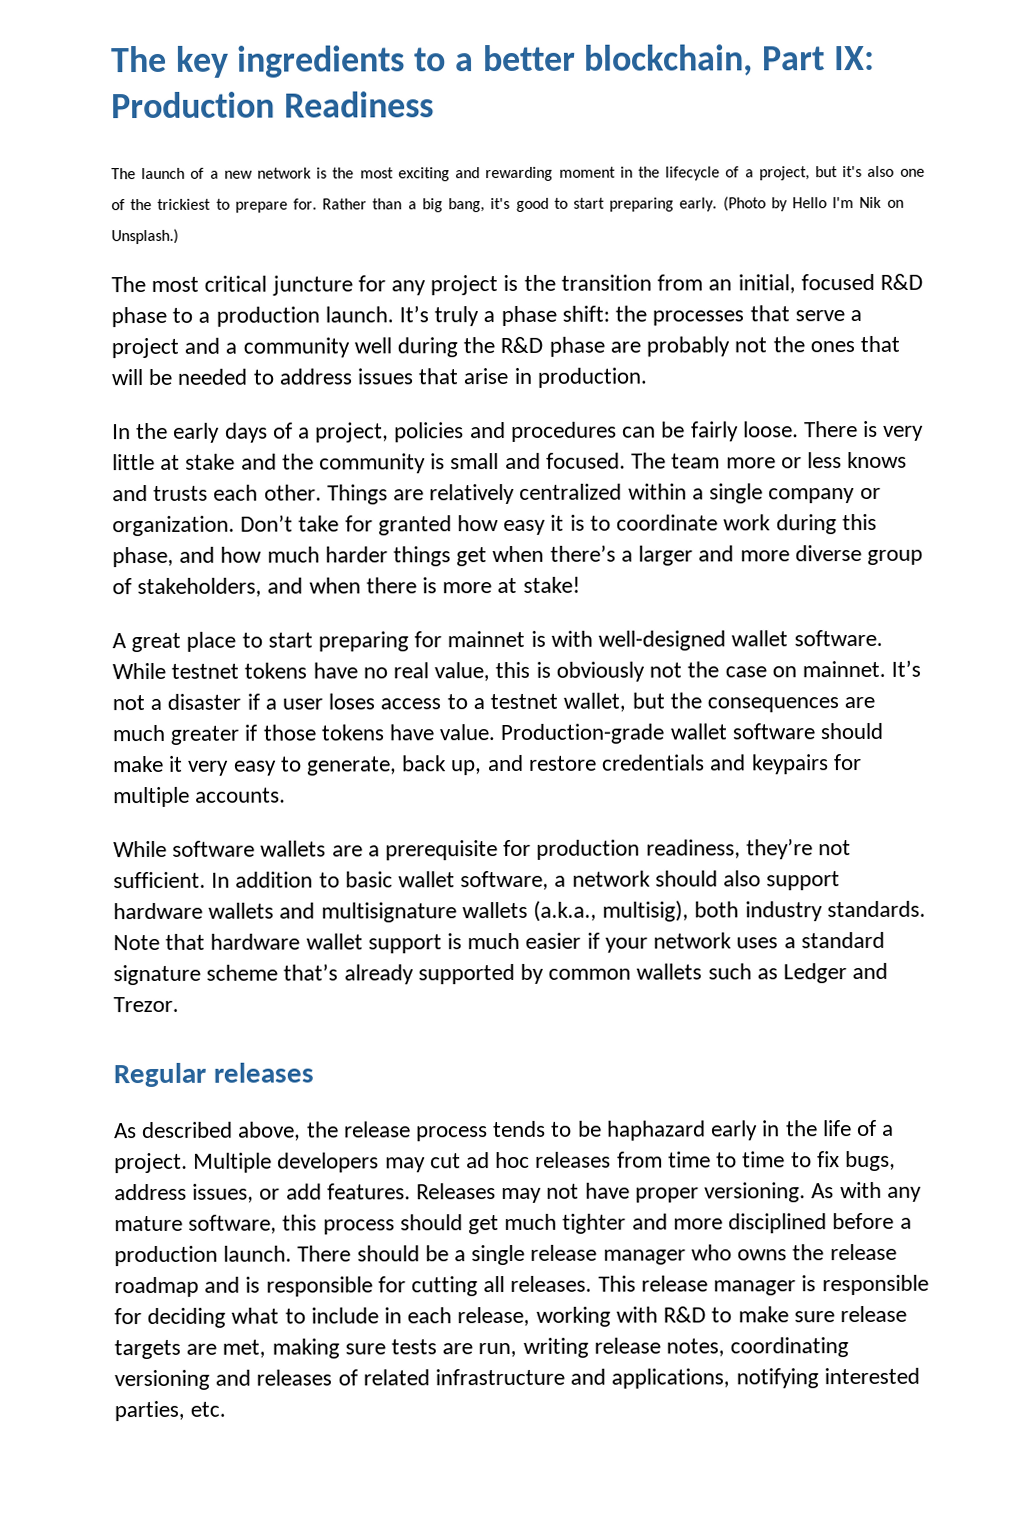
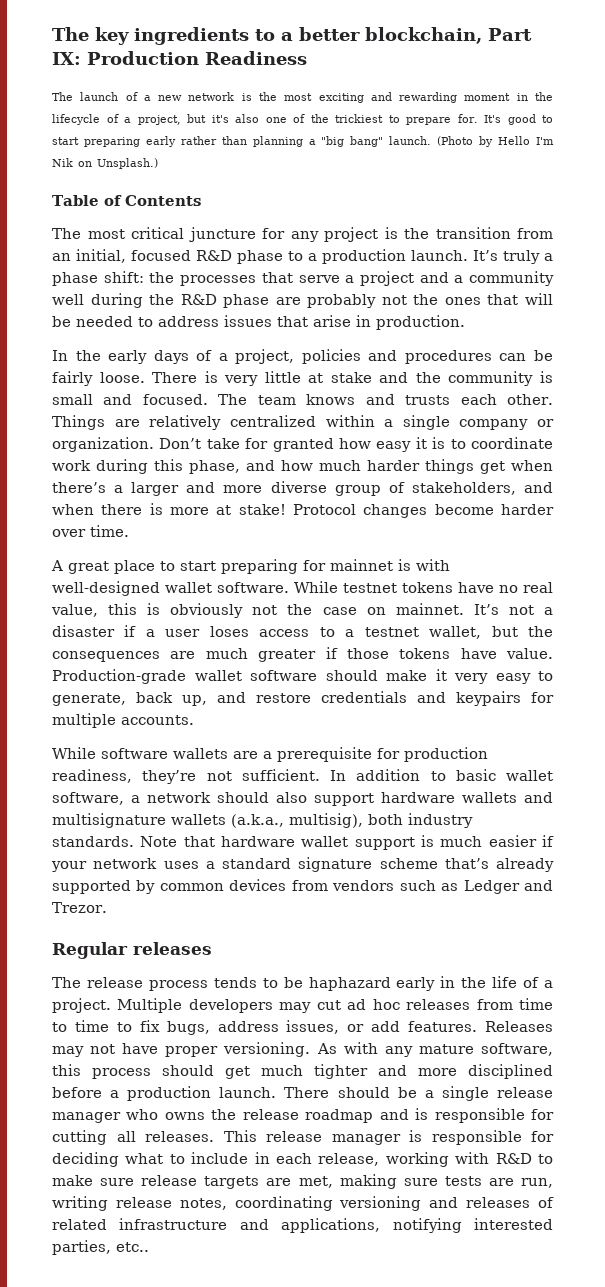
- Rather than a big bang, it's good to start preparing early.
+ It's good to start preparing early rather than planning a "big bang" launch.
+ Table of Contents
- The team more or less knows and trusts each other.
+ The team knows and trusts each other.
+ Protocol changes become harder over time.
- Note that hardware wallet support is much easier if your network uses a standard signature scheme that’s already supported by common wallets such as Ledger and Trezor.
+ Note that hardware wallet support is much easier if your network uses a standard signature scheme that’s already supported by common devices from vendors such as Ledger and Trezor.
- As described above, the release process tends to be haphazard early in the life of a project.
+ The release process tends to be haphazard early in the life of a project.
- This release manager is responsible for deciding what to include in each release, working with R&D to make sure release targets are met, making sure tests are run, writing release notes, coordinating versioning and releases of related infrastructure and applications, notifying interested parties, etc.
+ This release manager is responsible for deciding what to include in each release, working with R&D to make sure release targets are met, making sure tests are run, writing release notes, coordinating versioning and releases of related infrastructure and applications, notifying interested parties, etc..

